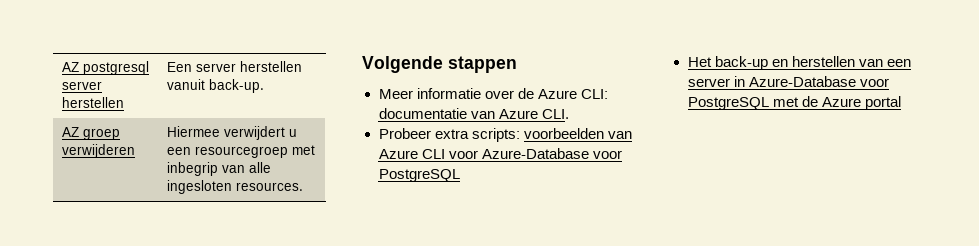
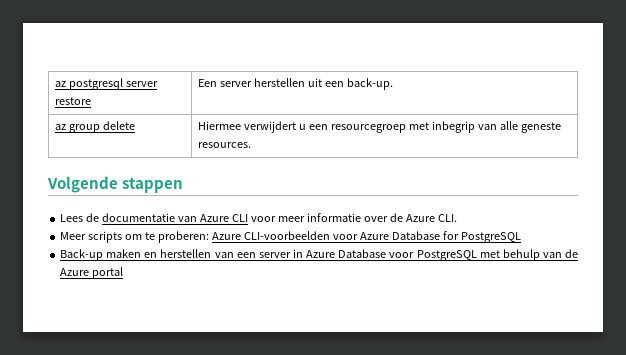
- AZ postgresql server herstellen | Een server herstellen vanuit back-up.
+ az postgresql server restore | Een server herstellen uit een back-up.
- AZ groep verwijderen | Hiermee verwijdert u een resourcegroep met inbegrip van alle ingesloten resources.
+ az group delete | Hiermee verwijdert u een resourcegroep met inbegrip van alle geneste resources.
- Meer informatie over de Azure CLI: documentatie van Azure CLI.
- Probeer extra scripts: voorbeelden van Azure CLI voor Azure-Database voor PostgreSQL
+ Lees de documentatie van Azure CLI voor meer informatie over de Azure CLI.
+ Meer scripts om te proberen: Azure CLI-voorbeelden voor Azure Database for PostgreSQL
- Het back-up en herstellen van een server in Azure-Database voor PostgreSQL met de Azure portal
+ Back-up maken en herstellen van een server in Azure Database voor PostgreSQL met behulp van de Azure portal

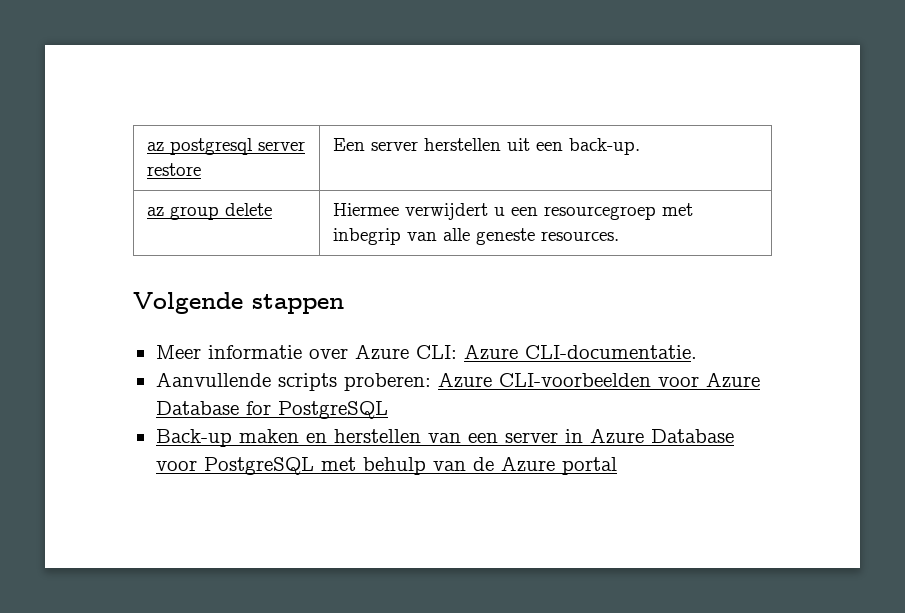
- Lees de documentatie van Azure CLI voor meer informatie over de Azure CLI.
- Meer scripts om te proberen: Azure CLI-voorbeelden voor Azure Database for PostgreSQL
+ Meer informatie over Azure CLI: Azure CLI-documentatie.
+ Aanvullende scripts proberen: Azure CLI-voorbeelden voor Azure Database for PostgreSQL

